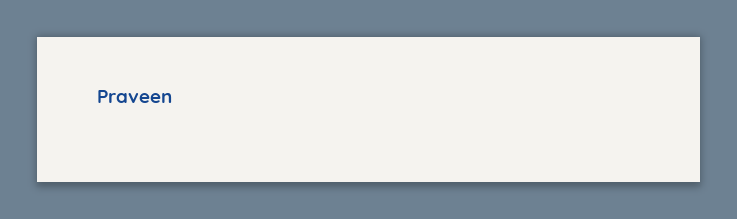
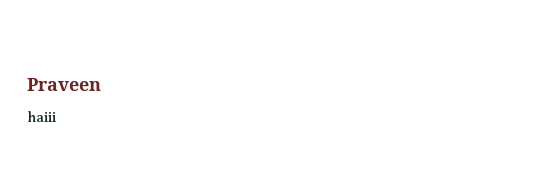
+ haiii

